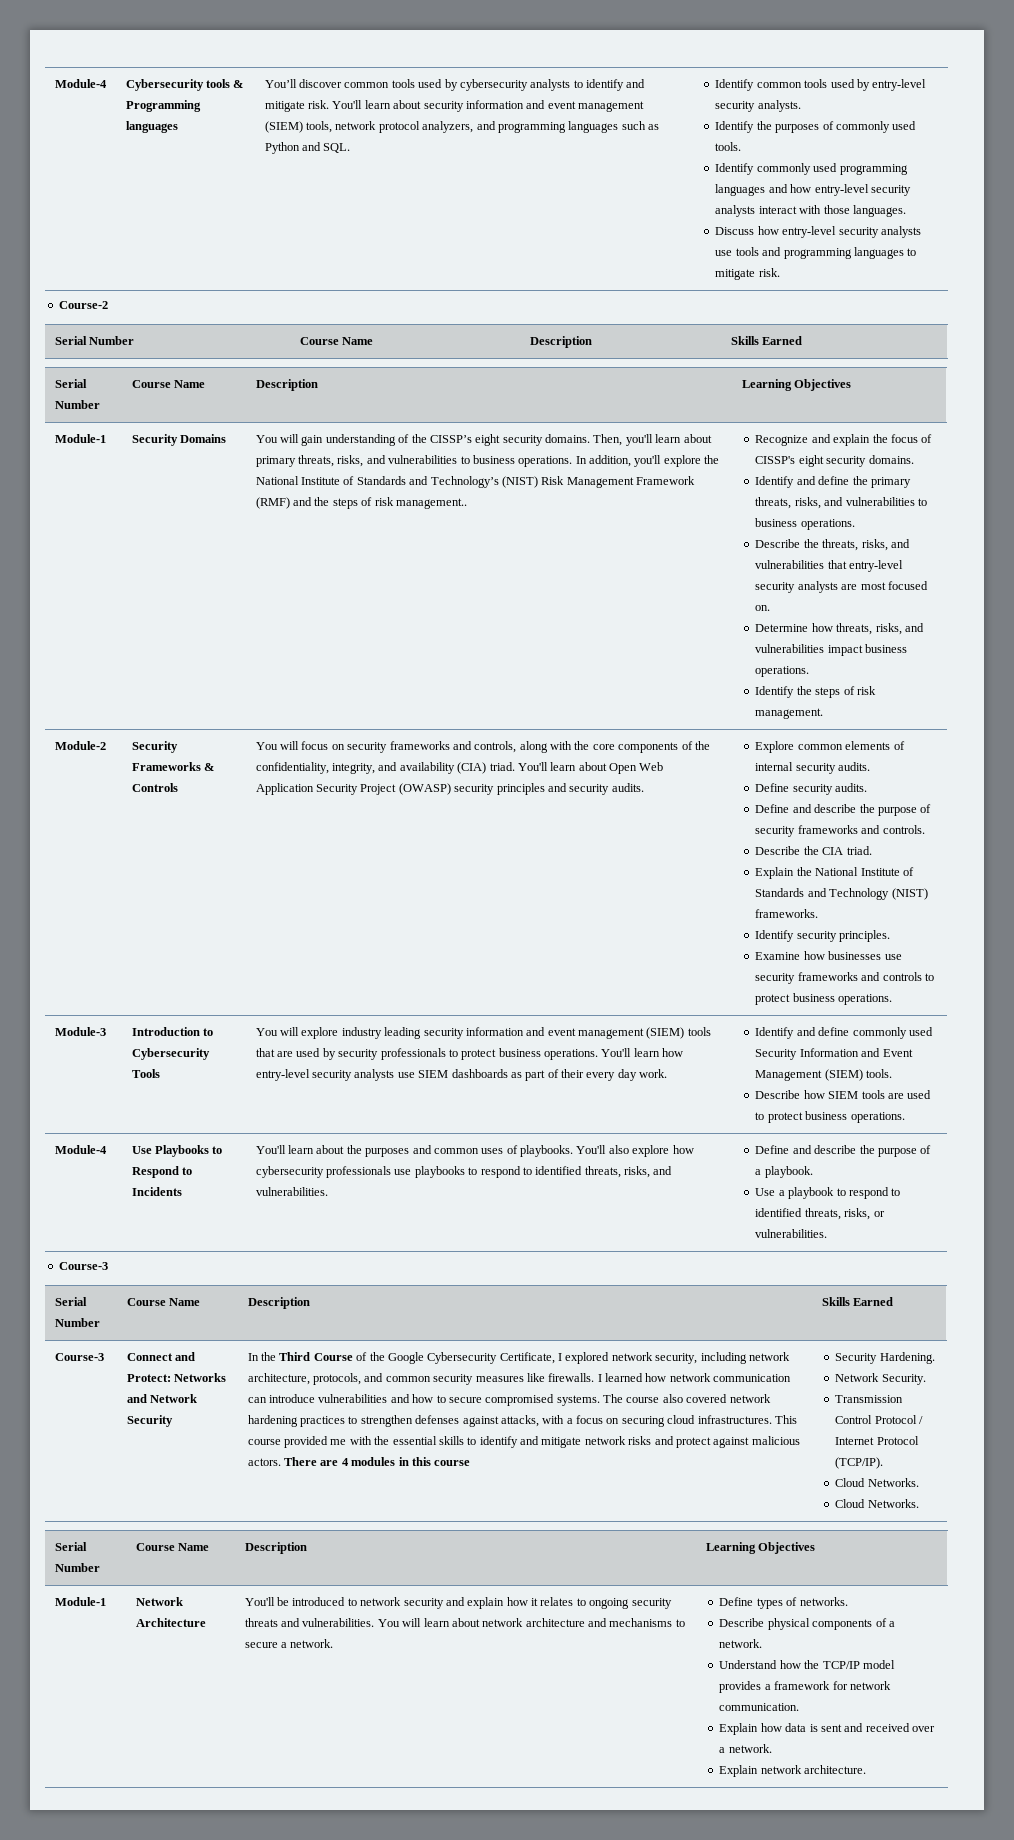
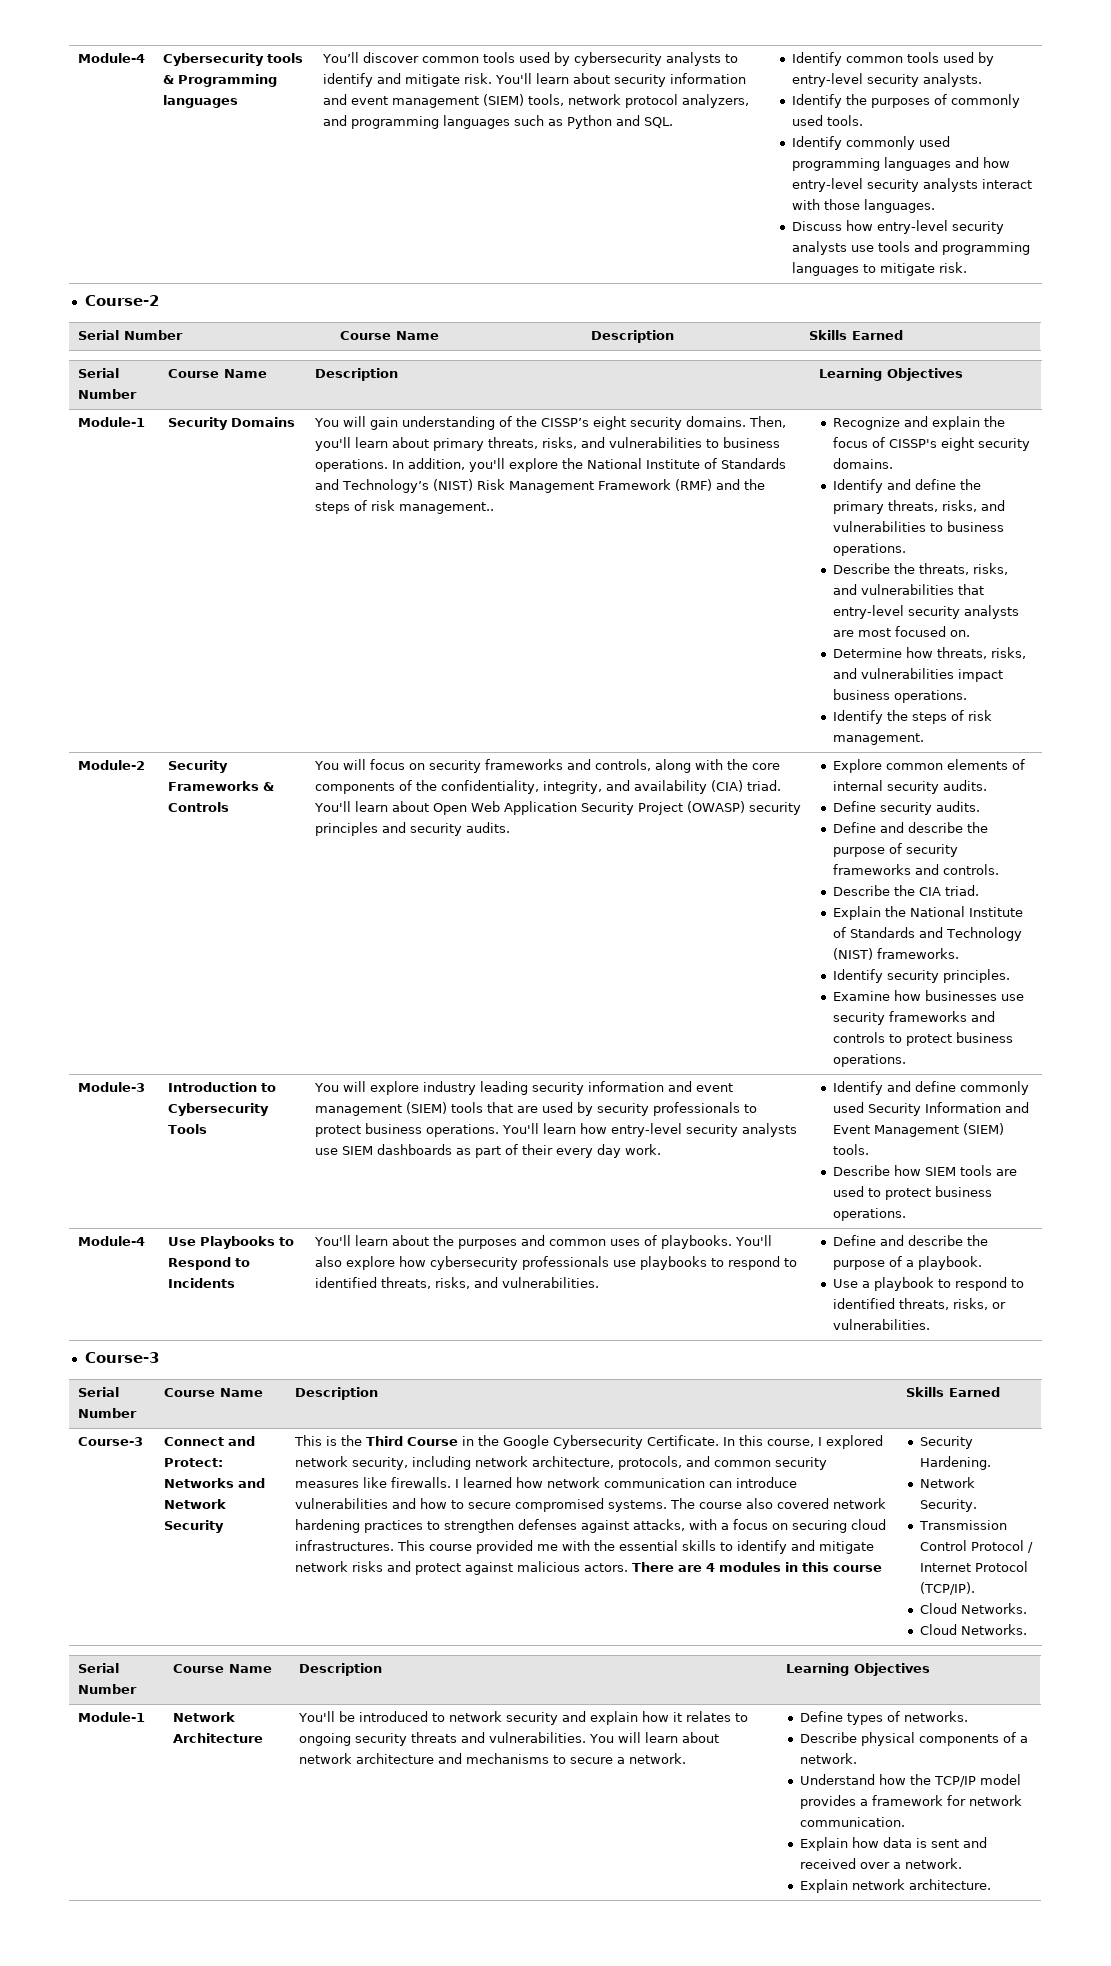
- In the Third Course of the Google Cybersecurity Certificate, I explored network security, including network architecture, protocols, and common security measures like firewalls.
+ This is the Third Course in the Google Cybersecurity Certificate. In this course, I explored network security, including network architecture, protocols, and common security measures like firewalls.

